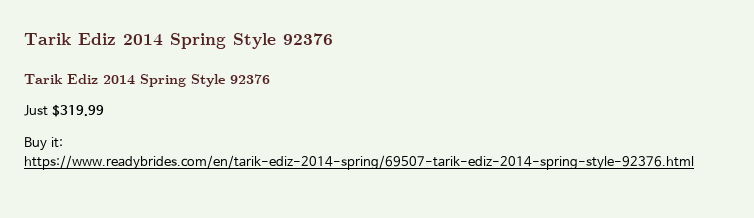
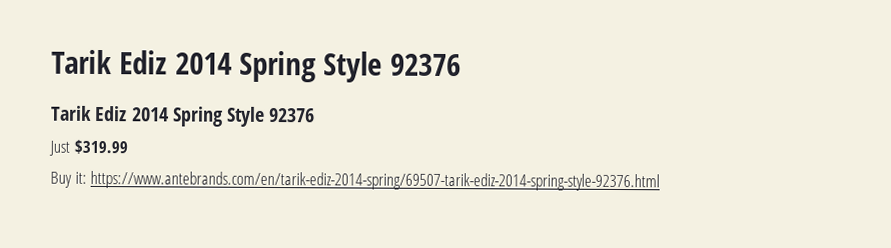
- Buy it: https://www.readybrides.com/en/tarik-ediz-2014-spring/69507-tarik-ediz-2014-spring-style-92376.html
+ Buy it: https://www.antebrands.com/en/tarik-ediz-2014-spring/69507-tarik-ediz-2014-spring-style-92376.html

